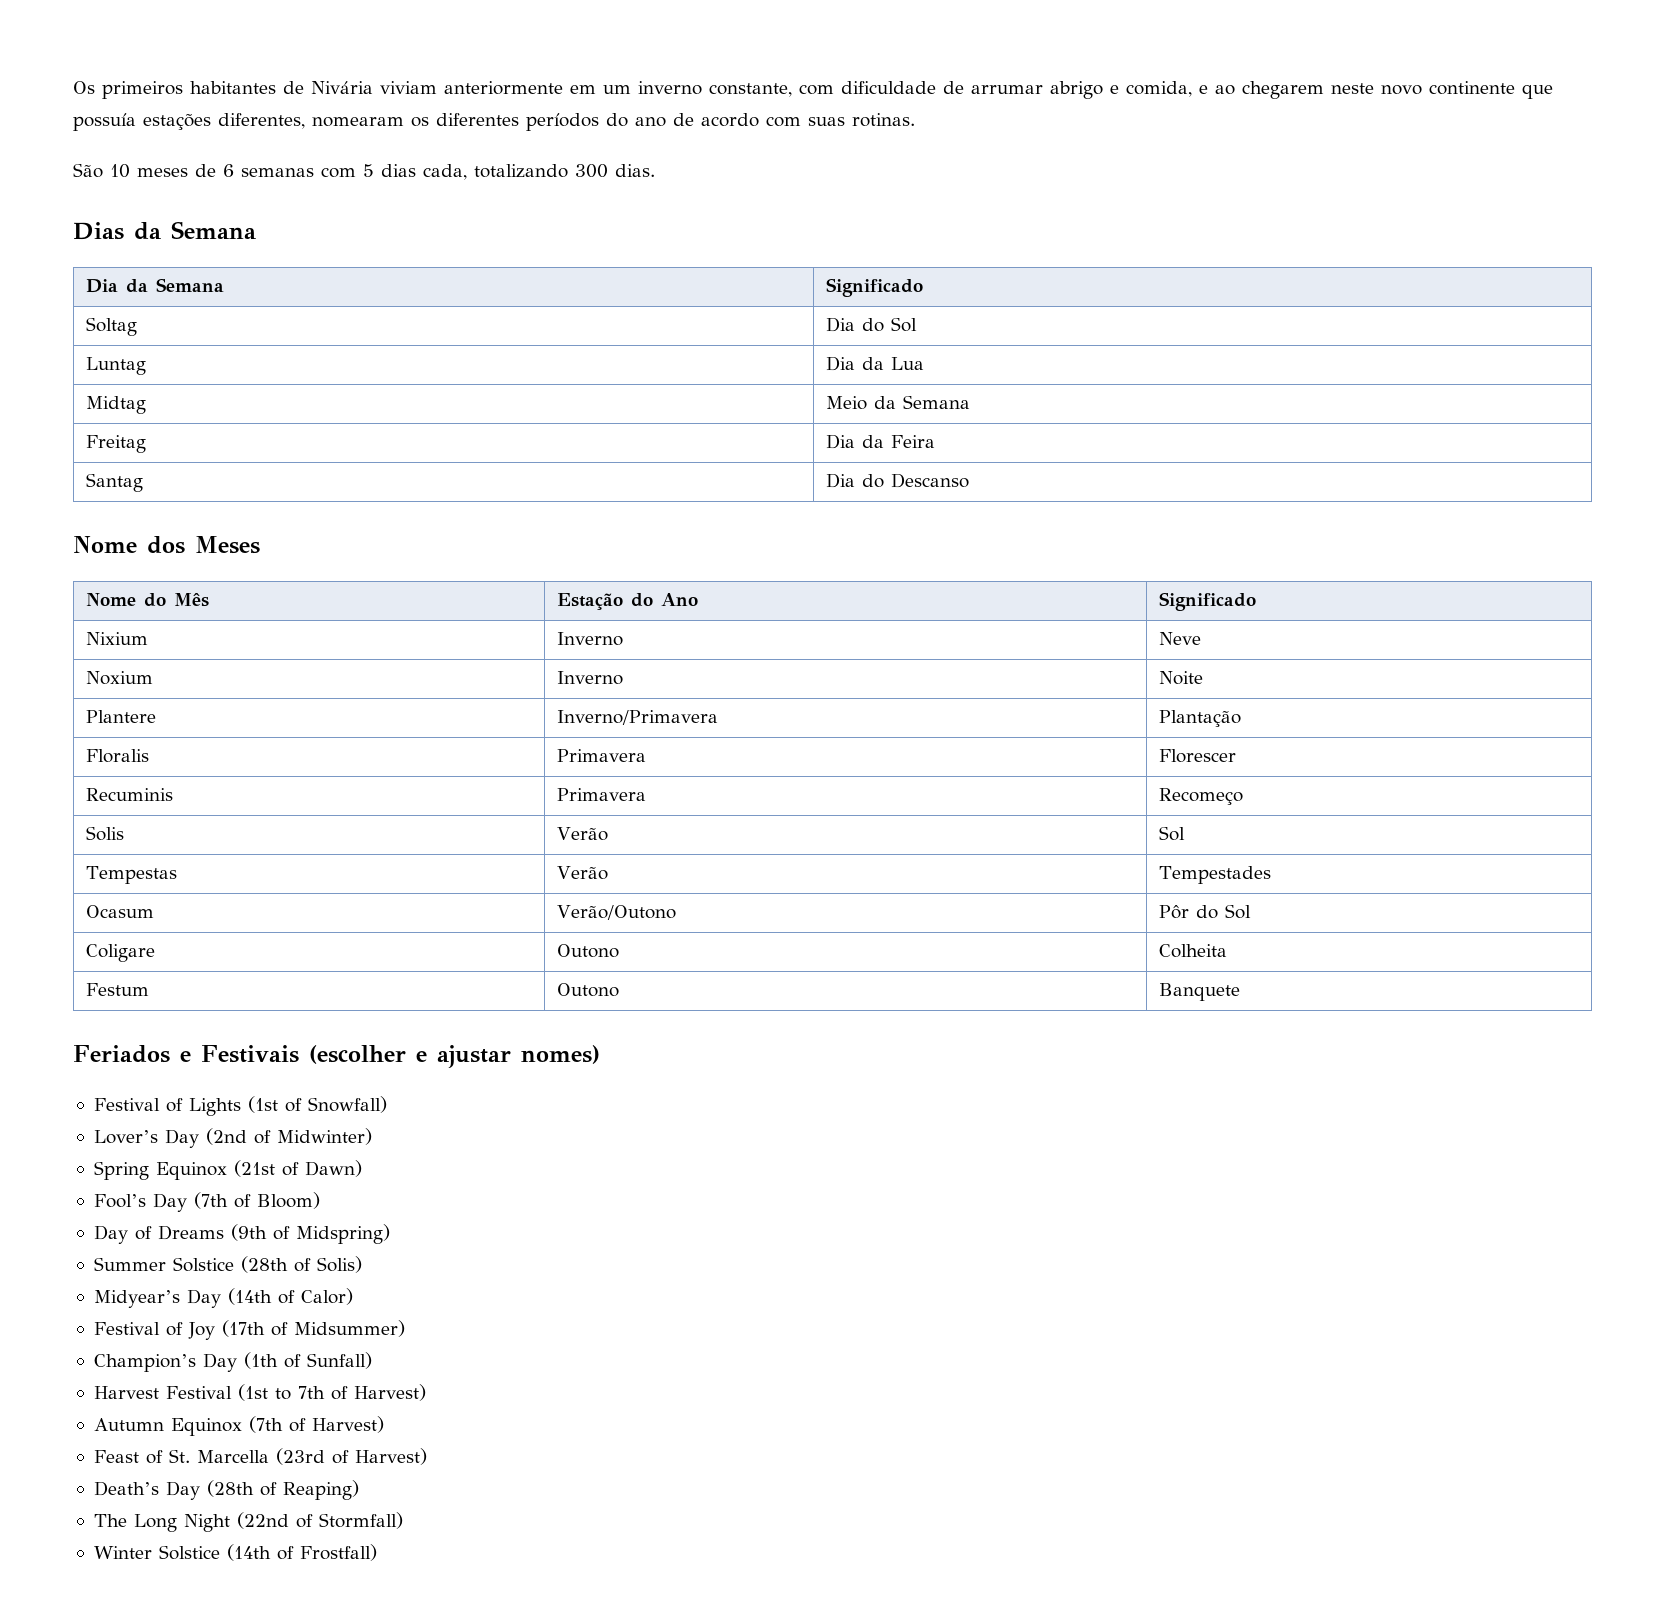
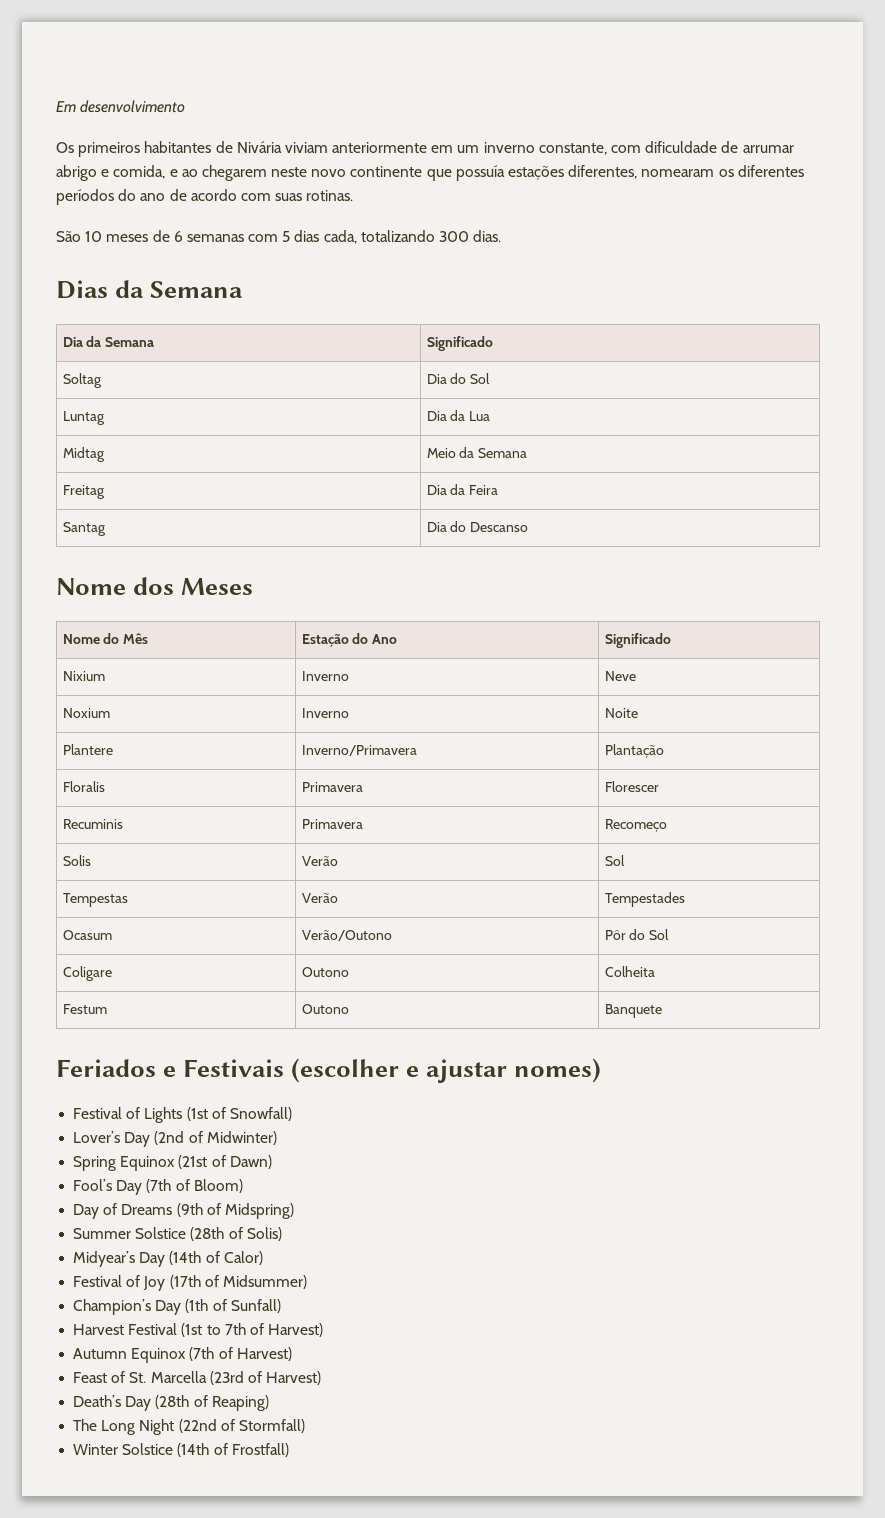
+ Em desenvolvimento

